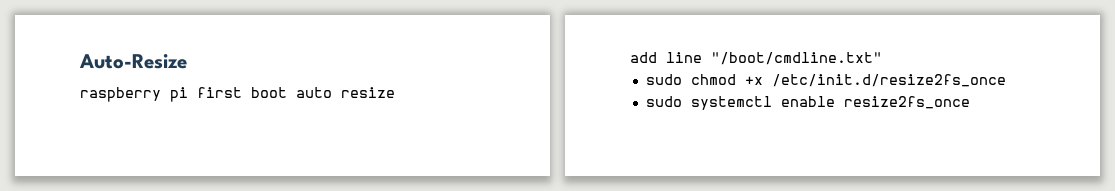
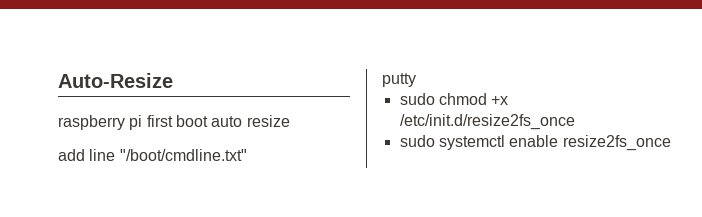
+ putty

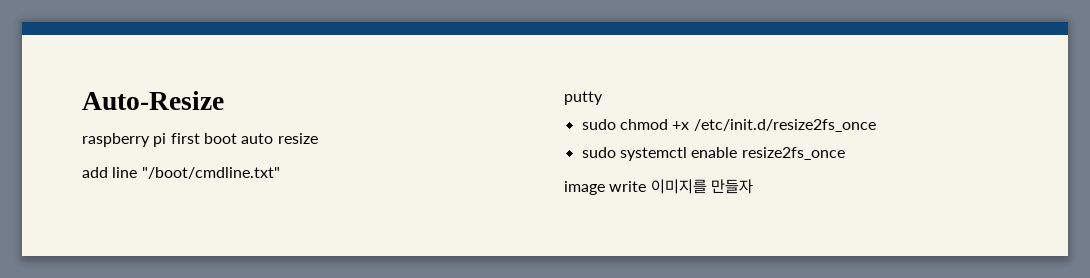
+ image write 이미지를 만들자

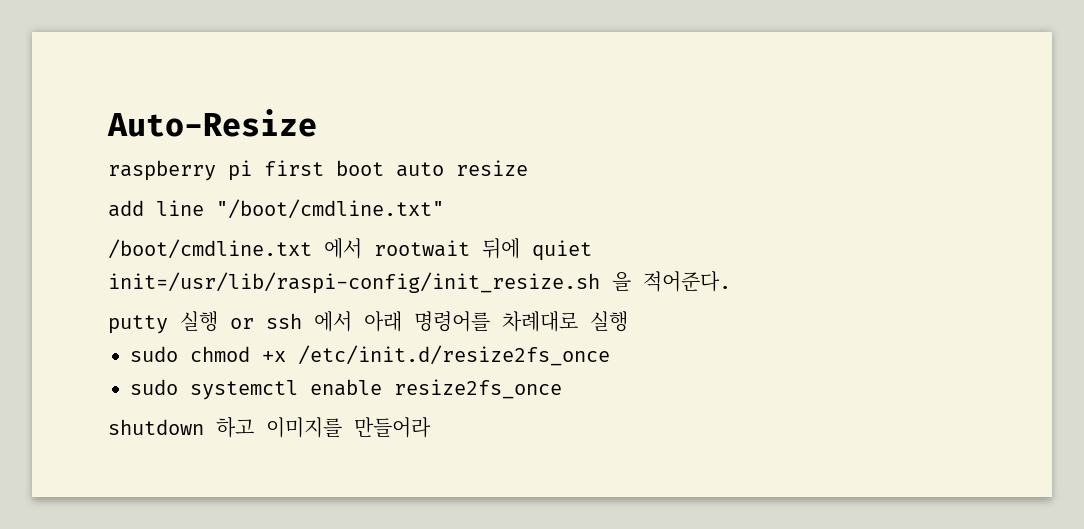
- putty
+ /boot/cmdline.txt 에서 rootwait 뒤에 quiet init=/usr/lib/raspi-config/init_resize.sh 을 적어준다.
+ putty 실행 or ssh 에서 아래 명령어를 차례대로 실행
- image write 이미지를 만들자
+ shutdown 하고 이미지를 만들어라

